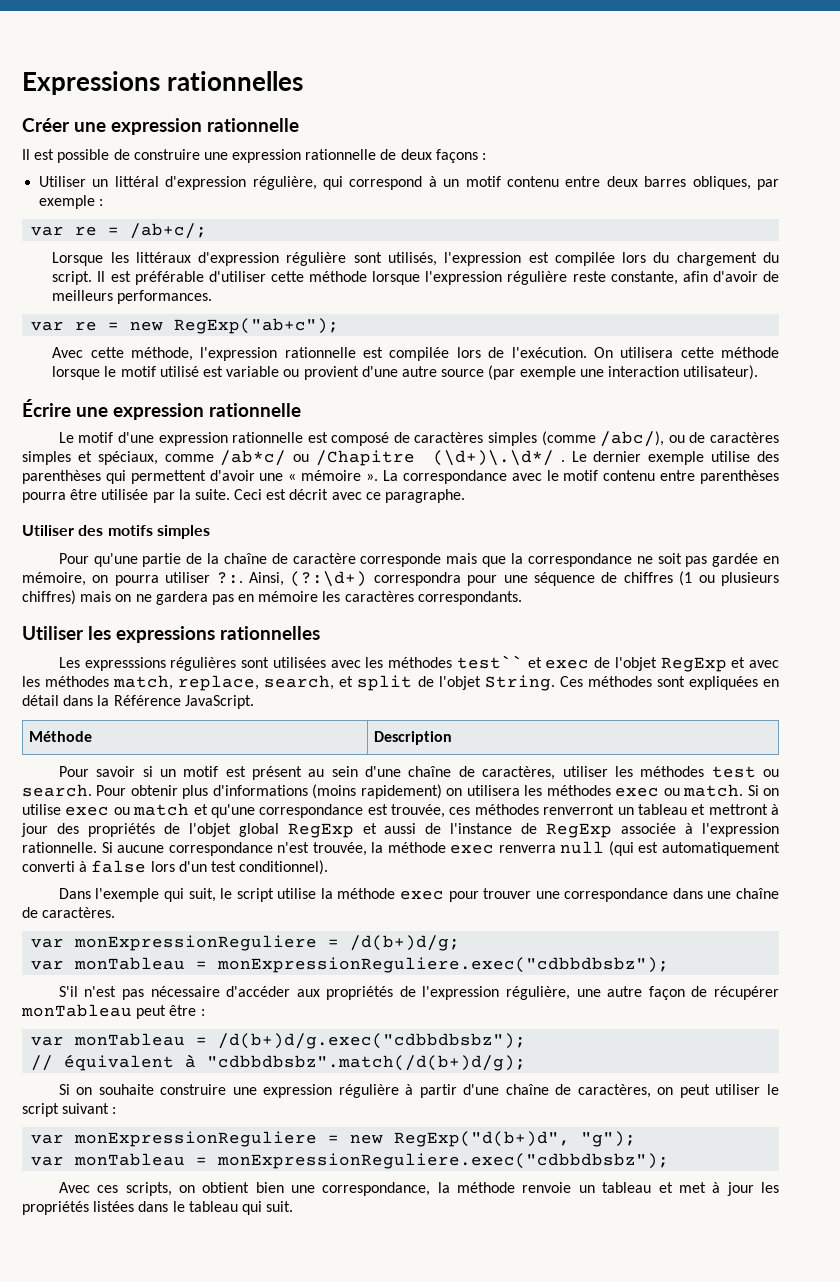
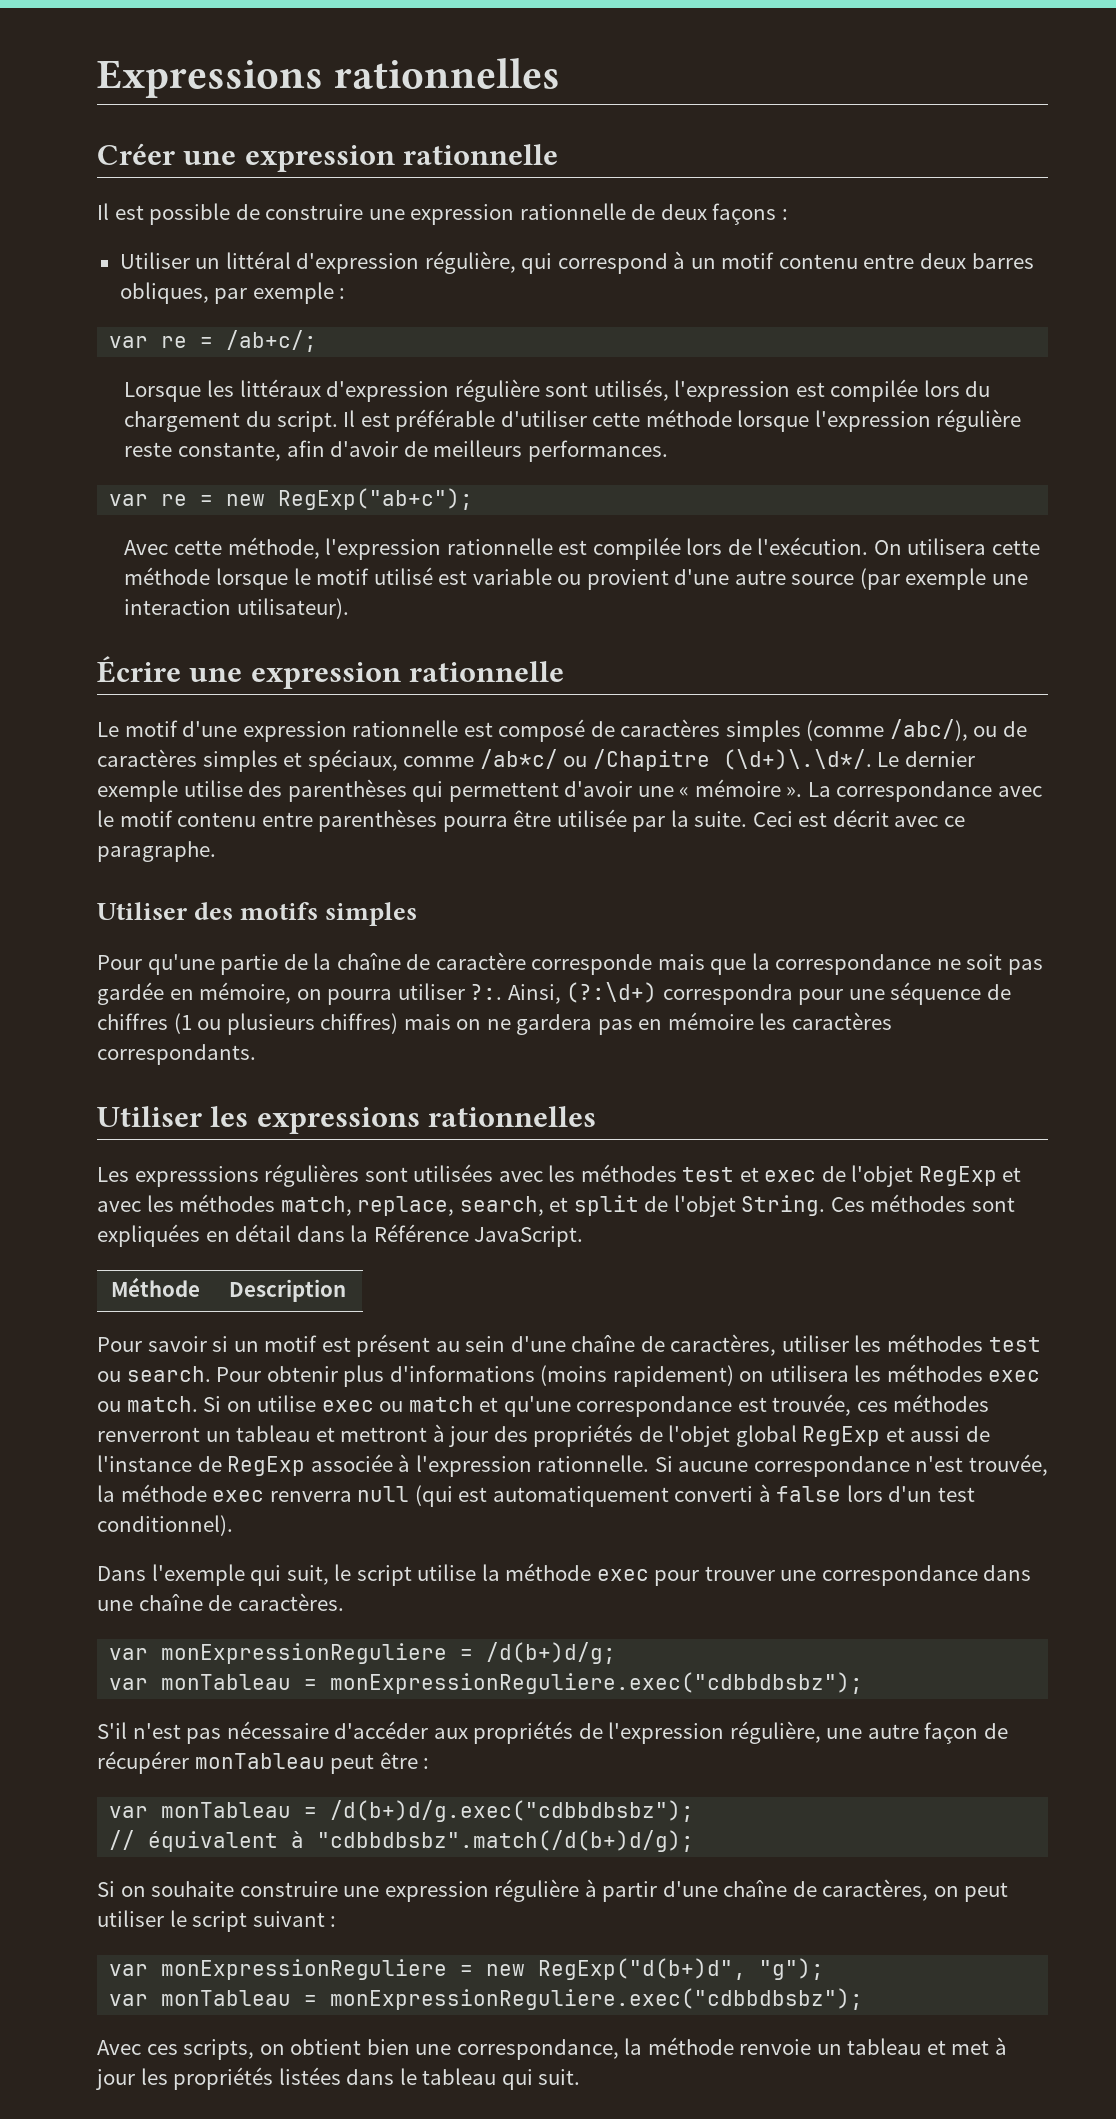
- Le motif d'une expression rationnelle est composé de caractères simples (comme /abc/), ou de caractères simples et spéciaux, comme /ab*c/ ou /Chapitre (\d+)\.\d*/ . Le dernier exemple utilise des parenthèses qui permettent d'avoir une « mémoire ».
+ Le motif d'une expression rationnelle est composé de caractères simples (comme /abc/), ou de caractères simples et spéciaux, comme /ab*c/ ou /Chapitre (\d+)\.\d*/. Le dernier exemple utilise des parenthèses qui permettent d'avoir une « mémoire ».
- Les expresssions régulières sont utilisées avec les méthodes test`` et exec de l'objet RegExp et avec les méthodes match, replace, search, et split de l'objet String.
+ Les expresssions régulières sont utilisées avec les méthodes test et exec de l'objet RegExp et avec les méthodes match, replace, search, et split de l'objet String.

